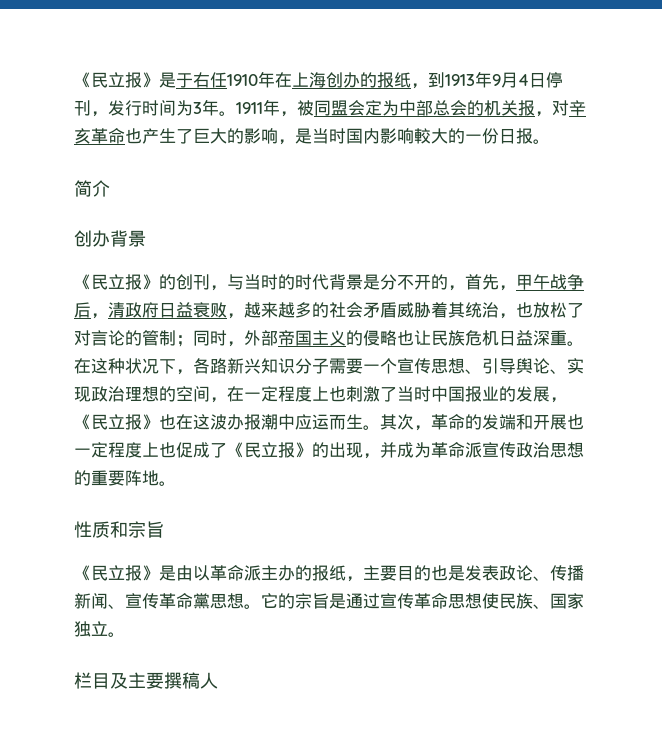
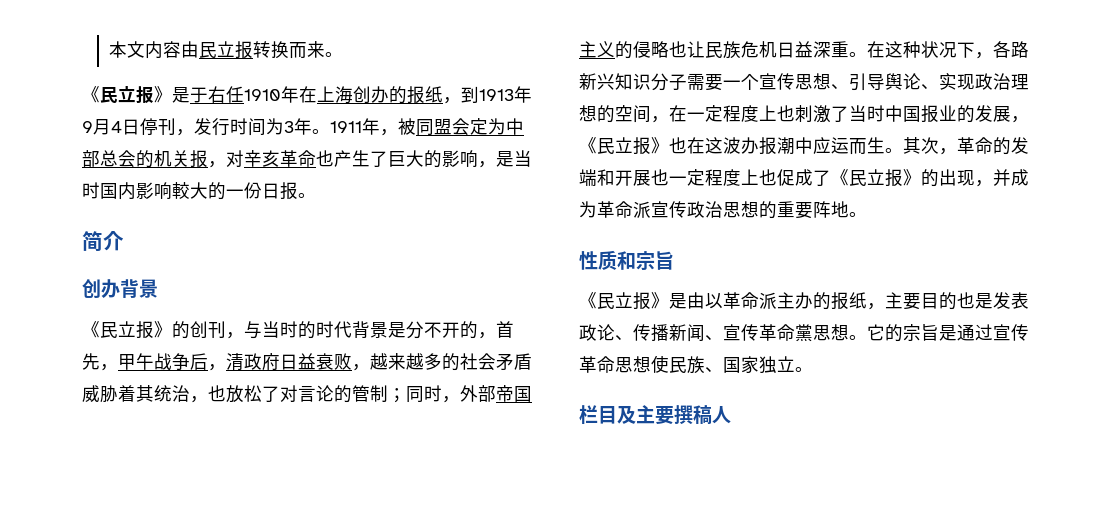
+ 本文内容由民立报转换而来。

